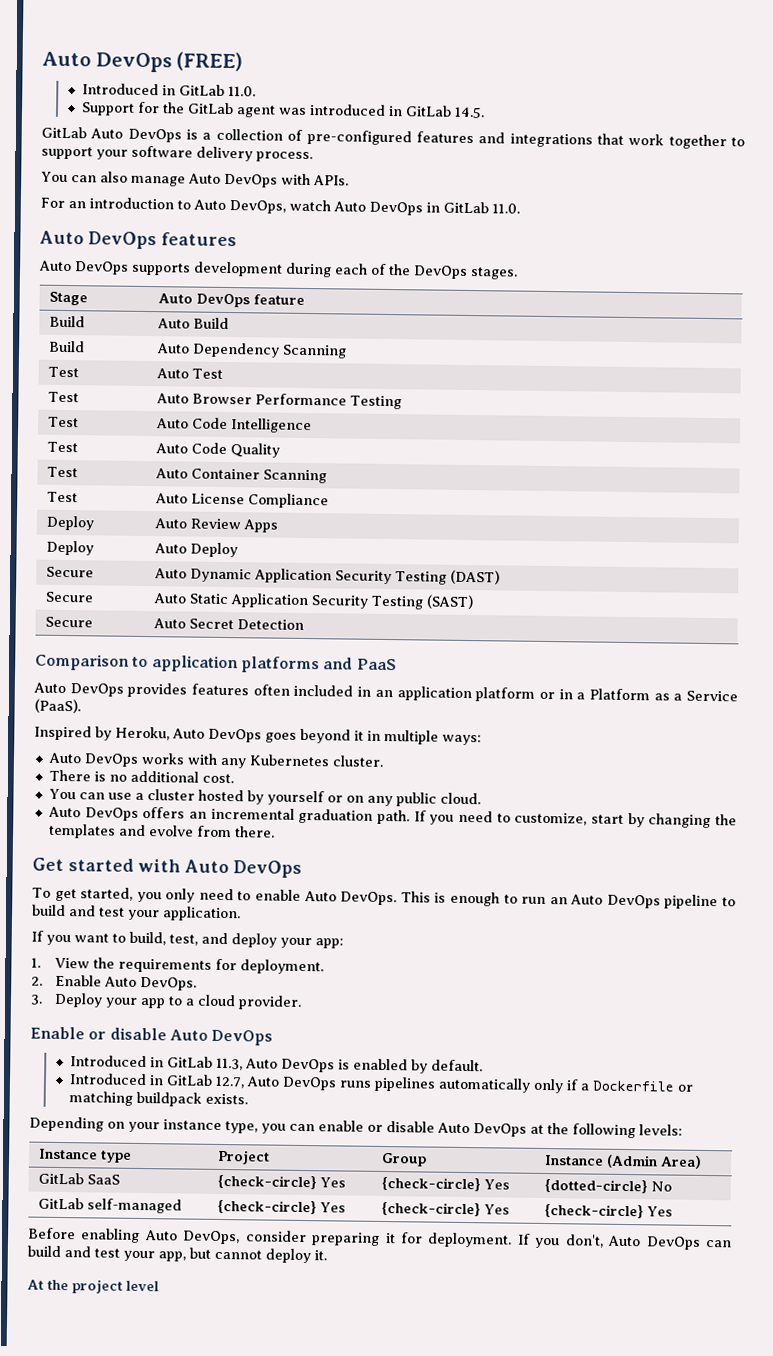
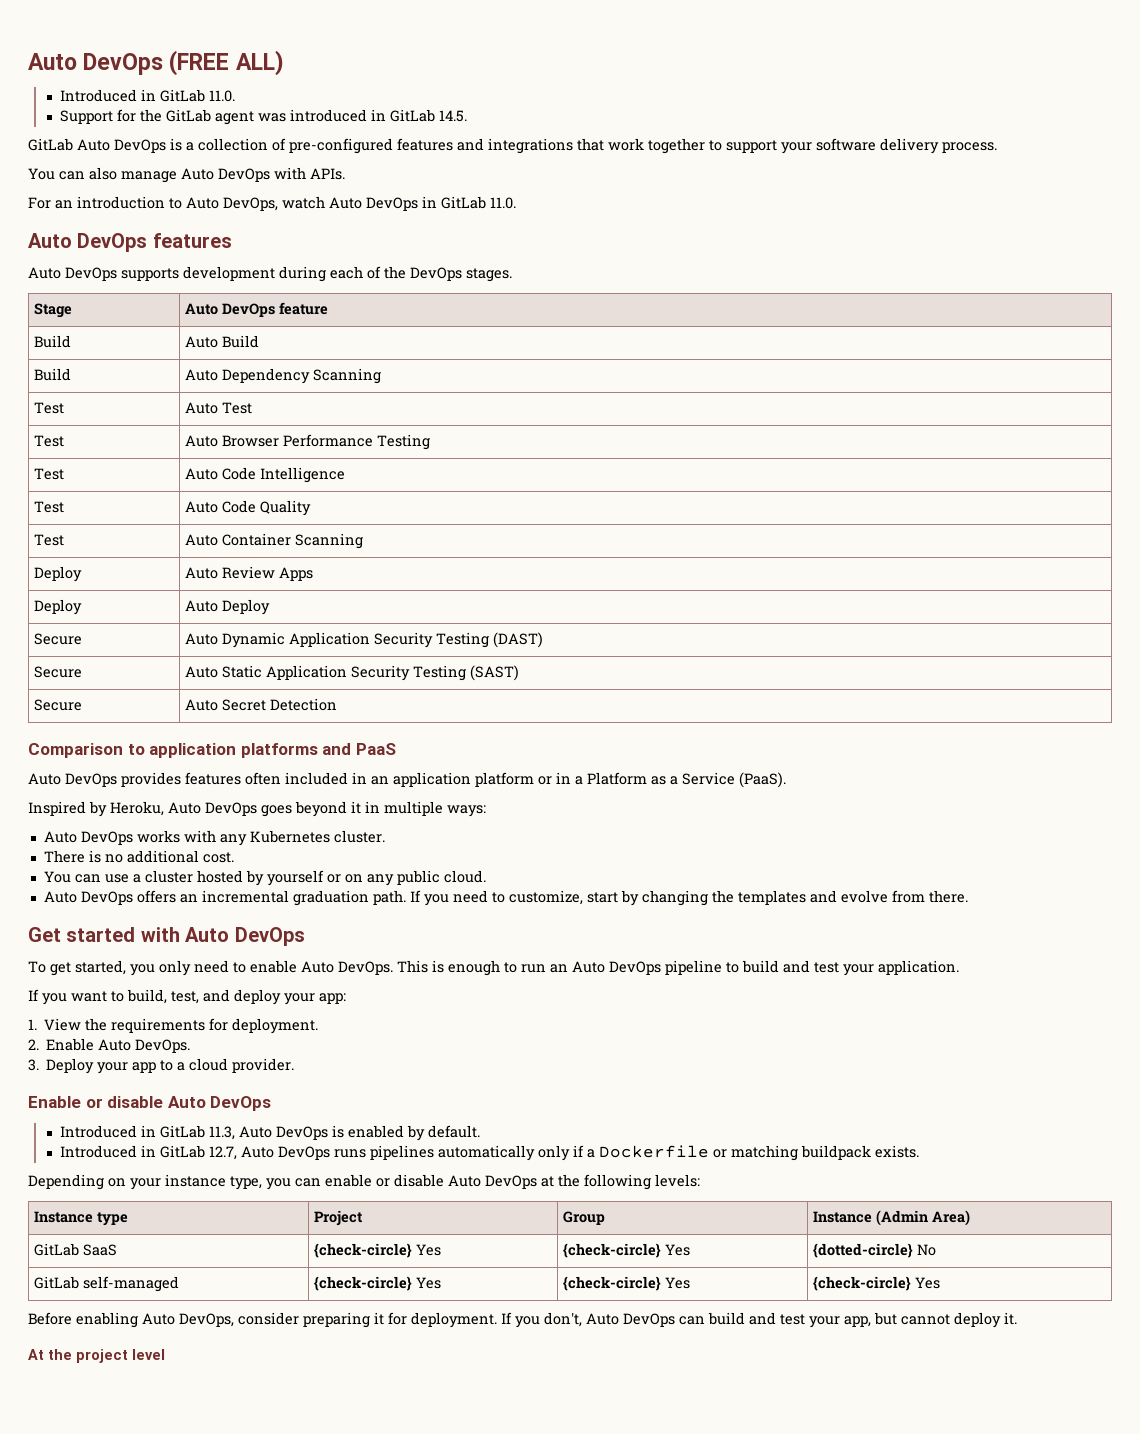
- Auto DevOps (FREE)
+ Auto DevOps (FREE ALL)
- Test | Auto License Compliance

